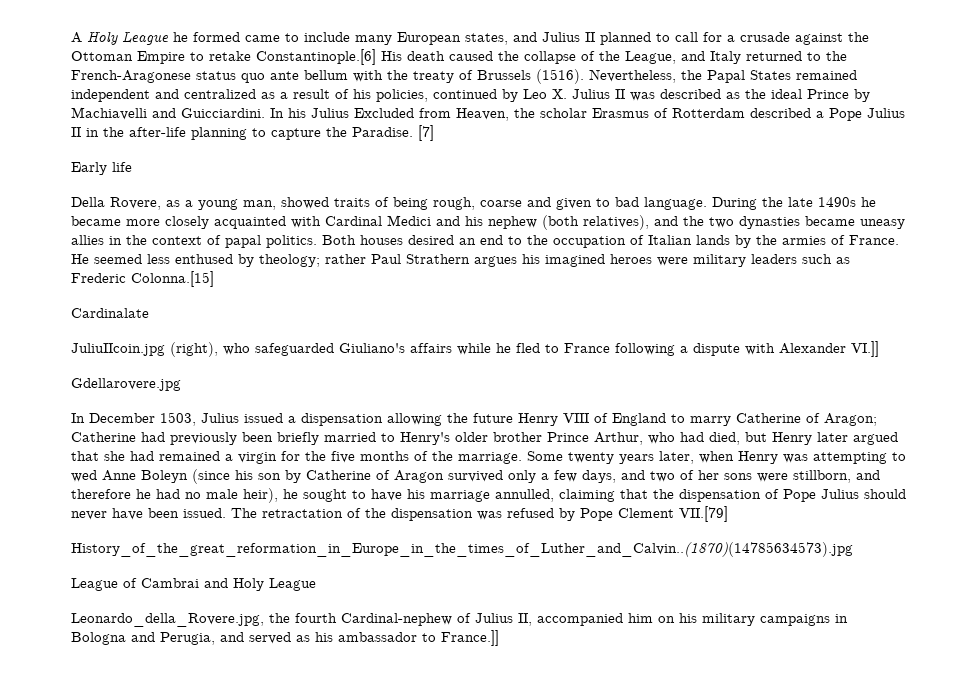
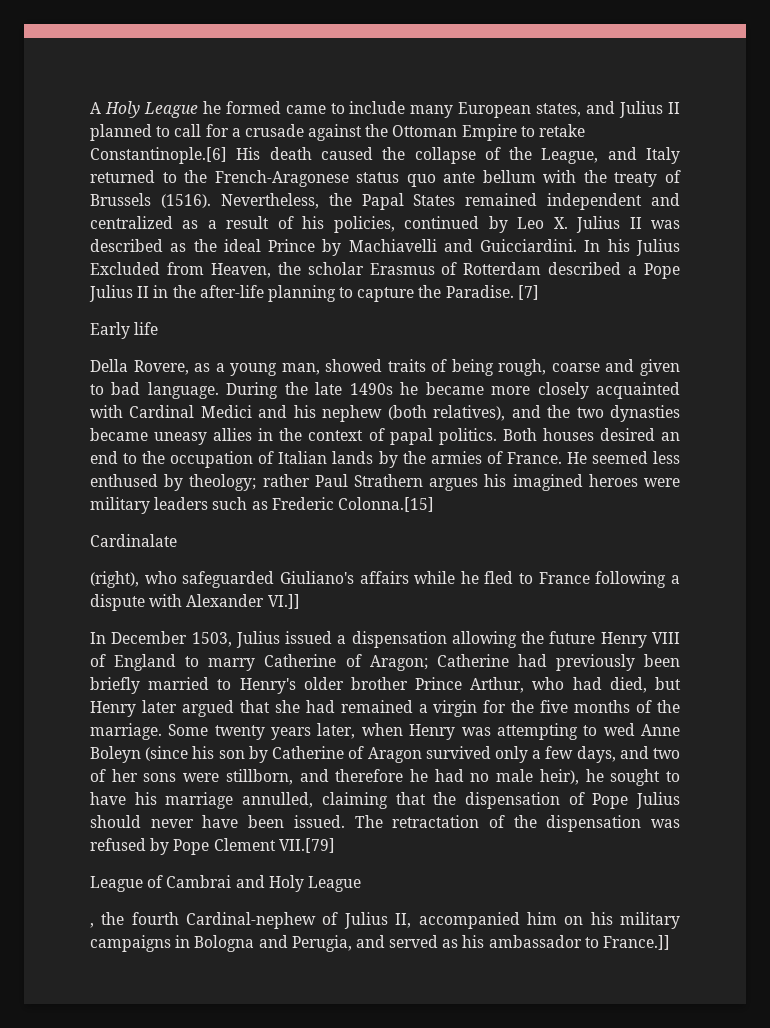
- JuliuIIcoin.jpg (right), who safeguarded Giuliano's affairs while he fled to France following a dispute with Alexander VI.]]
+ (right), who safeguarded Giuliano's affairs while he fled to France following a dispute with Alexander VI.]]
- Gdellarovere.jpg
- History_of_the_great_reformation_in_Europe_in_the_times_of_Luther_and_Calvin..(1870)(14785634573).jpg
- Leonardo_della_Rovere.jpg, the fourth Cardinal-nephew of Julius II, accompanied him on his military campaigns in Bologna and Perugia, and served as his ambassador to France.]]
+ , the fourth Cardinal-nephew of Julius II, accompanied him on his military campaigns in Bologna and Perugia, and served as his ambassador to France.]]

